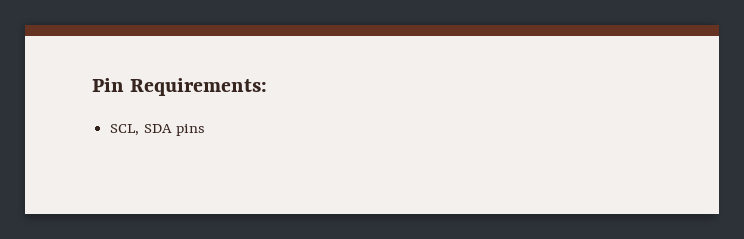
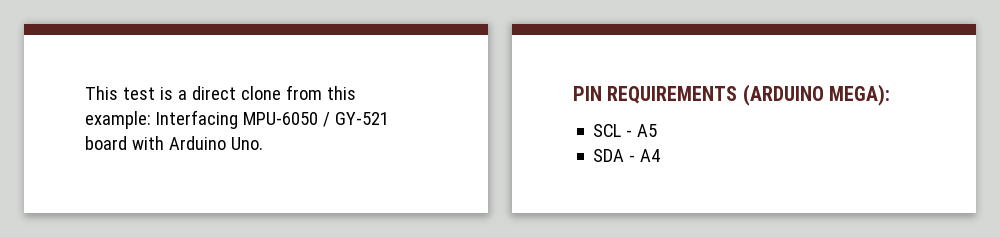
- Pin Requirements:
- SCL, SDA pins
+ This test is a direct clone from this example: Interfacing MPU-6050 / GY-521 board with Arduino Uno.
+ PIN REQUIREMENTS (ARDUINO MEGA):
+ SCL - A5
+ SDA - A4

